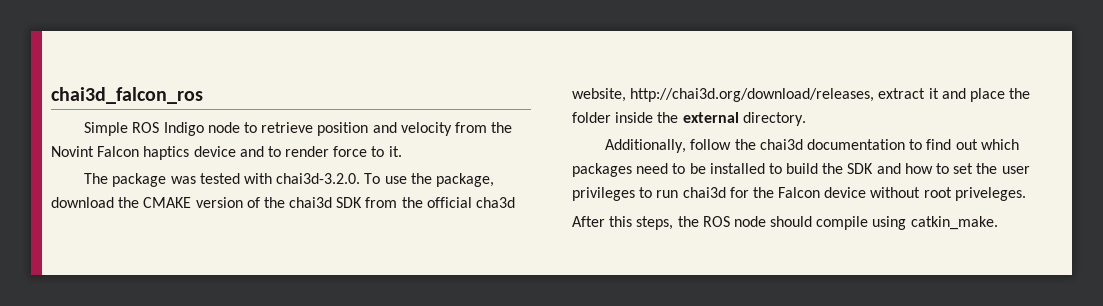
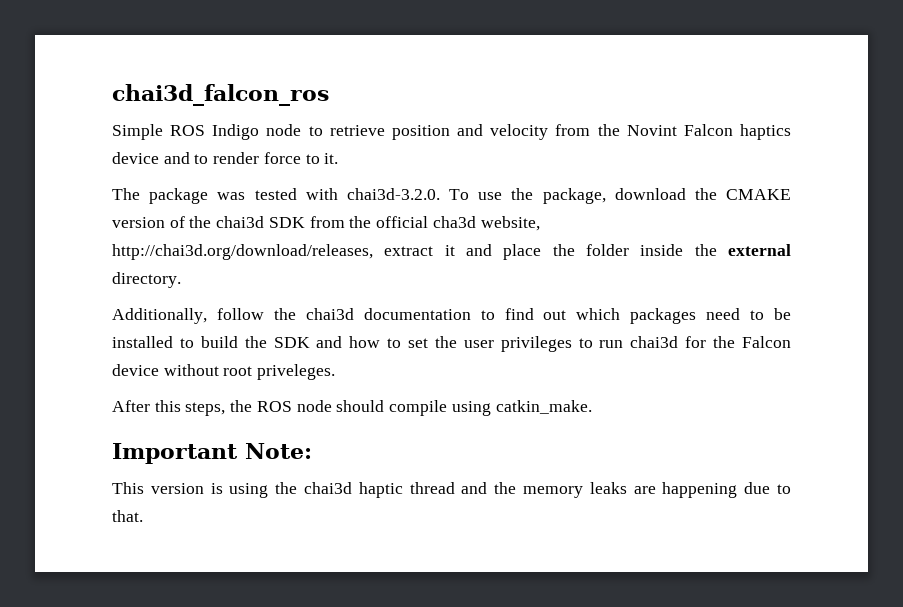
+ Important Note:
+ This version is using the chai3d haptic thread and the memory leaks are happening due to that.

